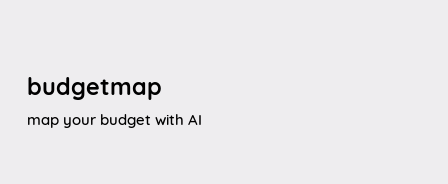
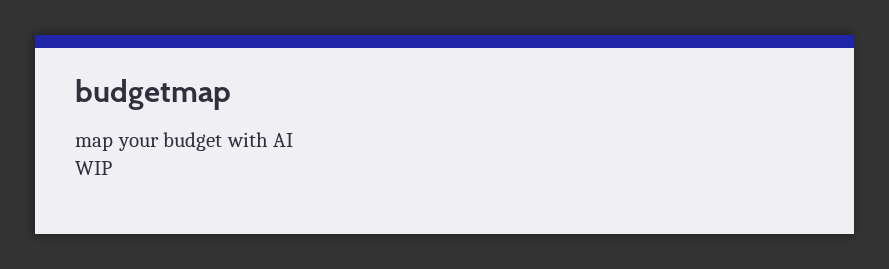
+ WIP

